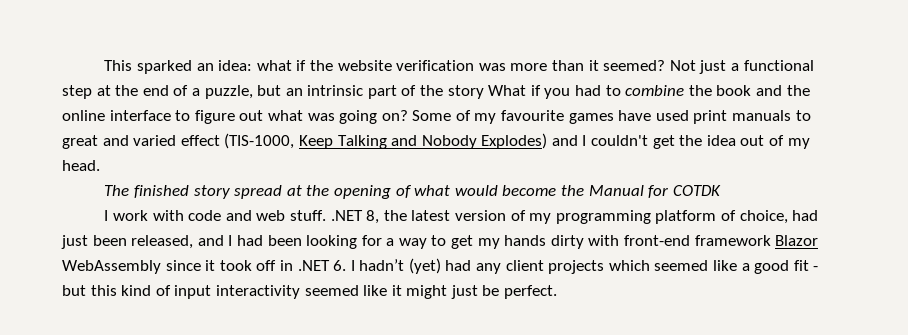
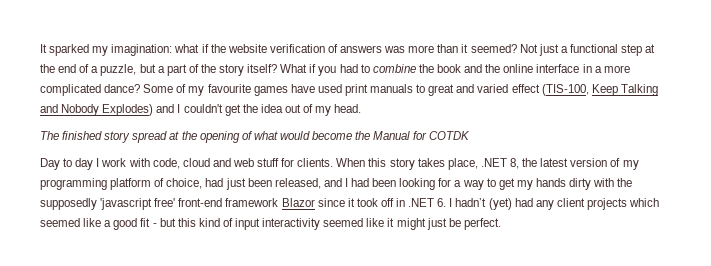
- This sparked an idea: what if the website verification was more than it seemed?
+ It sparked my imagination: what if the website verification of answers was more than it seemed?
- Not just a functional step at the end of a puzzle, but an intrinsic part of the story What if you had to combine the book and the online interface to figure out what was going on?
+ Not just a functional step at the end of a puzzle, but a part of the story itself? What if you had to combine the book and the online interface in a more complicated dance?
- Some of my favourite games have used print manuals to great and varied effect (TIS-1000, Keep Talking and Nobody Explodes) and I couldn't get the idea out of my head.
+ Some of my favourite games have used print manuals to great and varied effect (TIS-100, Keep Talking and Nobody Explodes) and I couldn't get the idea out of my head.
- I work with code and web stuff. .NET 8, the latest version of my programming platform of choice, had just been released, and I had been looking for a way to get my hands dirty with front-end framework Blazor WebAssembly since it took off in .NET 6. I hadn’t (yet) had any client projects which seemed like a good fit - but this kind of input interactivity seemed like it might just be perfect.
+ Day to day I work with code, cloud and web stuff for clients. When this story takes place, .NET 8, the latest version of my programming platform of choice, had just been released, and I had been looking for a way to get my hands dirty with the supposedly 'javascript free' front-end framework Blazor since it took off in .NET 6. I hadn’t (yet) had any client projects which seemed like a good fit - but this kind of input interactivity seemed like it might just be perfect.

